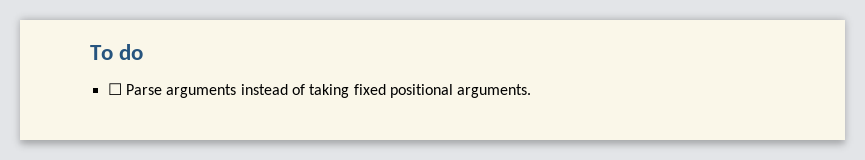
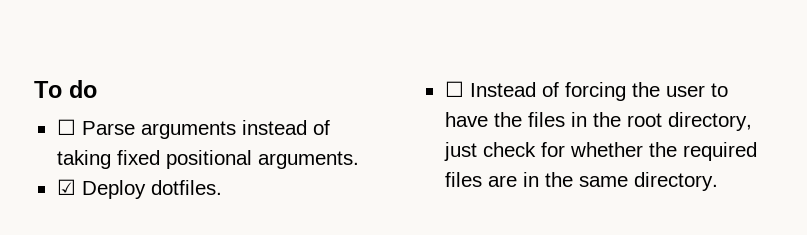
+ ☑ Deploy dotfiles.
+ ☐ Instead of forcing the user to have the files in the root directory, just check for whether the required files are in the same directory.

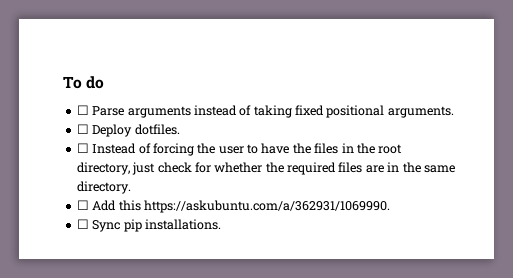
- ☑ Deploy dotfiles.
+ ☐ Deploy dotfiles.
+ ☐ Add this https://askubuntu.com/a/362931/1069990.
+ ☐ Sync pip installations.

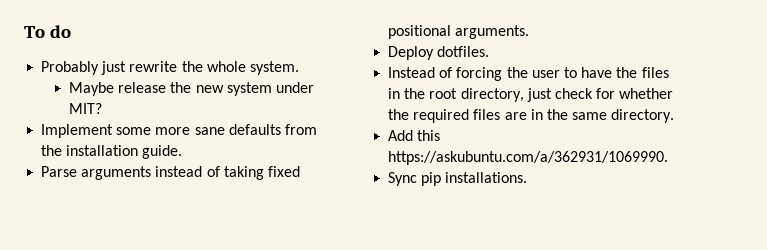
- ☐ Parse arguments instead of taking fixed positional arguments.
+ Probably just rewrite the whole system.
+ Maybe release the new system under MIT?
+ Implement some more sane defaults from the installation guide.
+ Parse arguments instead of taking fixed positional arguments.
- ☐ Deploy dotfiles.
+ Deploy dotfiles.
- ☐ Instead of forcing the user to have the files in the root directory, just check for whether the required files are in the same directory.
+ Instead of forcing the user to have the files in the root directory, just check for whether the required files are in the same directory.
- ☐ Add this https://askubuntu.com/a/362931/1069990.
+ Add this https://askubuntu.com/a/362931/1069990.
- ☐ Sync pip installations.
+ Sync pip installations.

